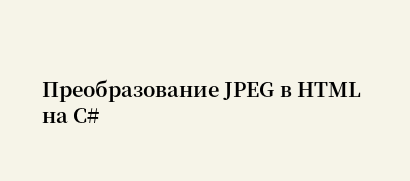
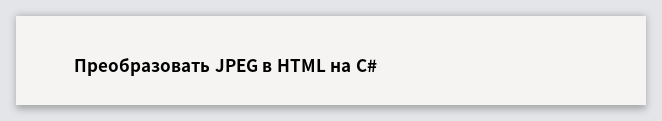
- Преобразование JPEG в HTML на C#
+ Преобразовать JPEG в HTML на C#

